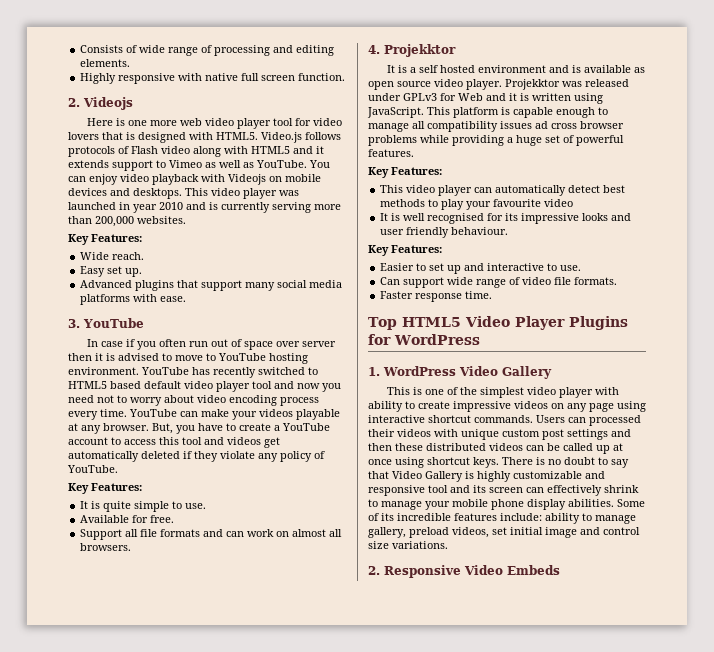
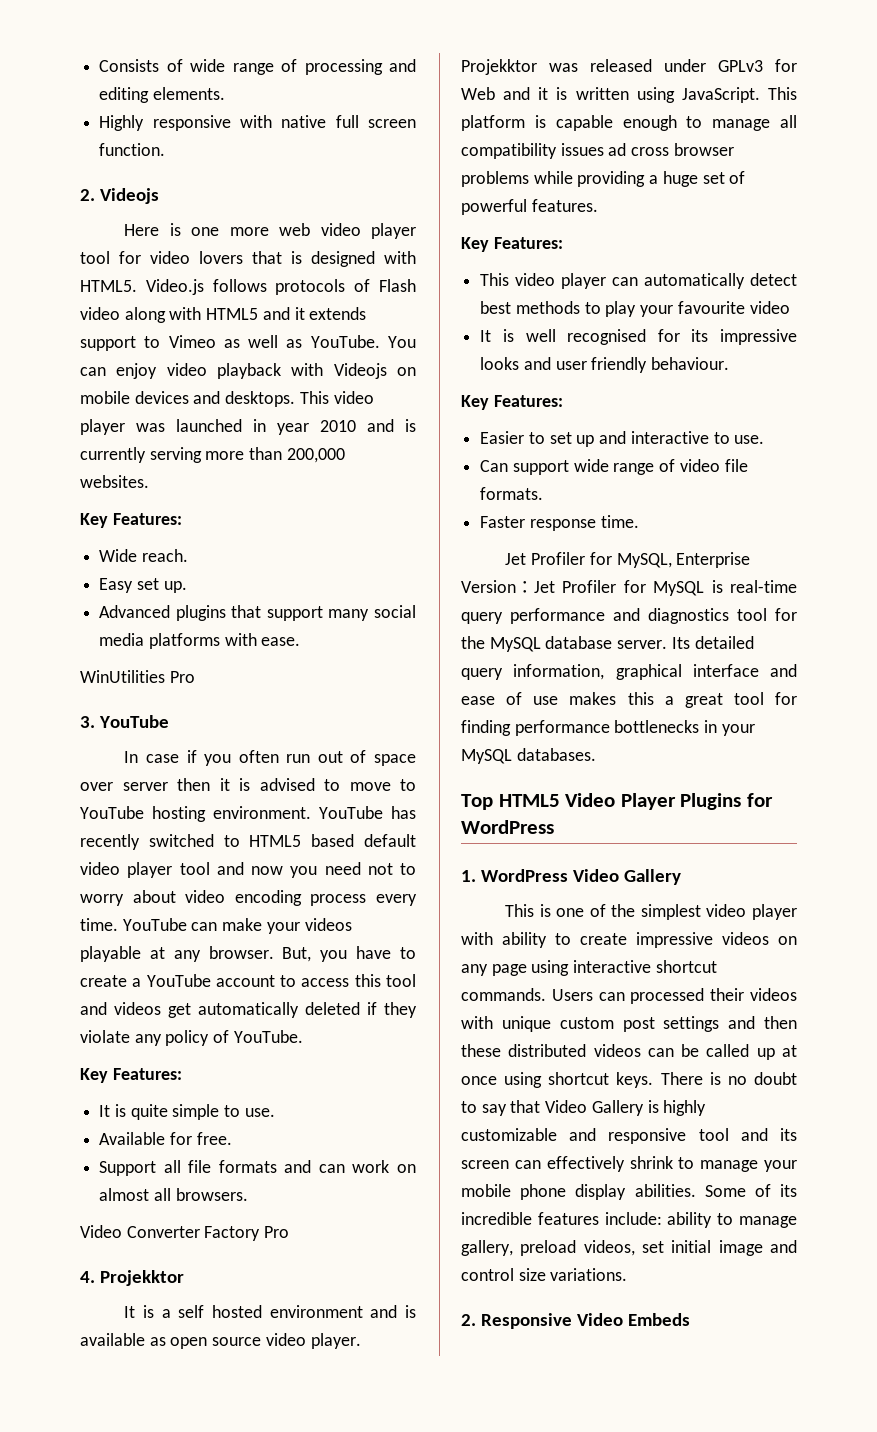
+ WinUtilities Pro
+ Video Converter Factory Pro
+ Jet Profiler for MySQL, Enterprise Version：Jet Profiler for MySQL is real-time query performance and diagnostics tool for the MySQL database server. Its detailed query information, graphical interface and ease of use makes this a great tool for finding performance bottlenecks in your MySQL databases.

